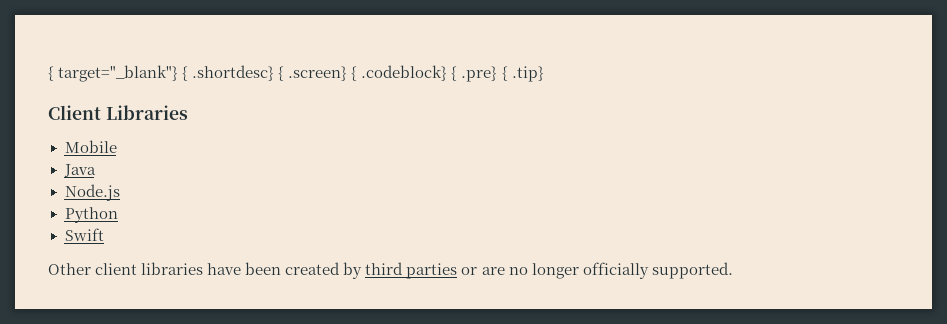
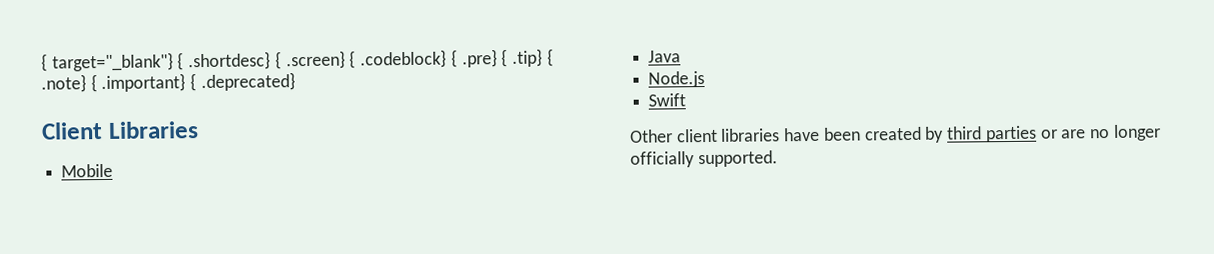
- { target="_blank"} { .shortdesc} { .screen} { .codeblock} { .pre} { .tip}
+ { target="_blank"} { .shortdesc} { .screen} { .codeblock} { .pre} { .tip} { .note} { .important} { .deprecated}
- Python

